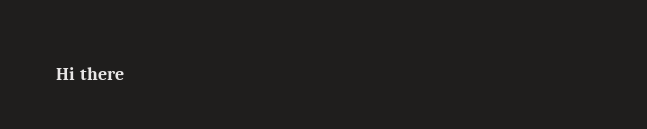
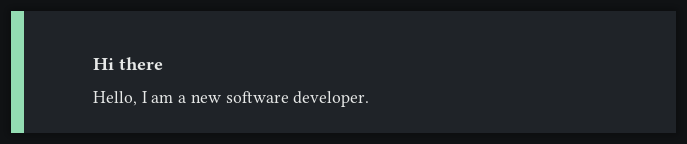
+ Hello, I am a new software developer.

